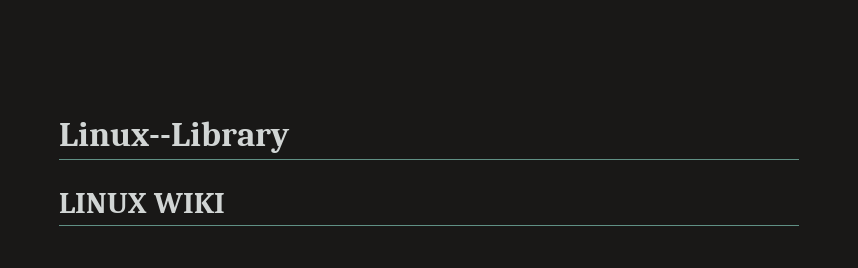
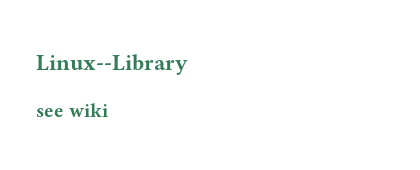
- LINUX WIKI
+ see wiki

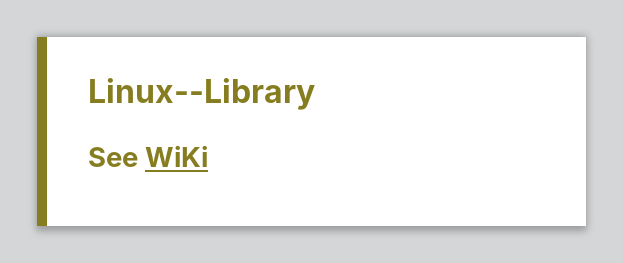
- see wiki
+ See WiKi

